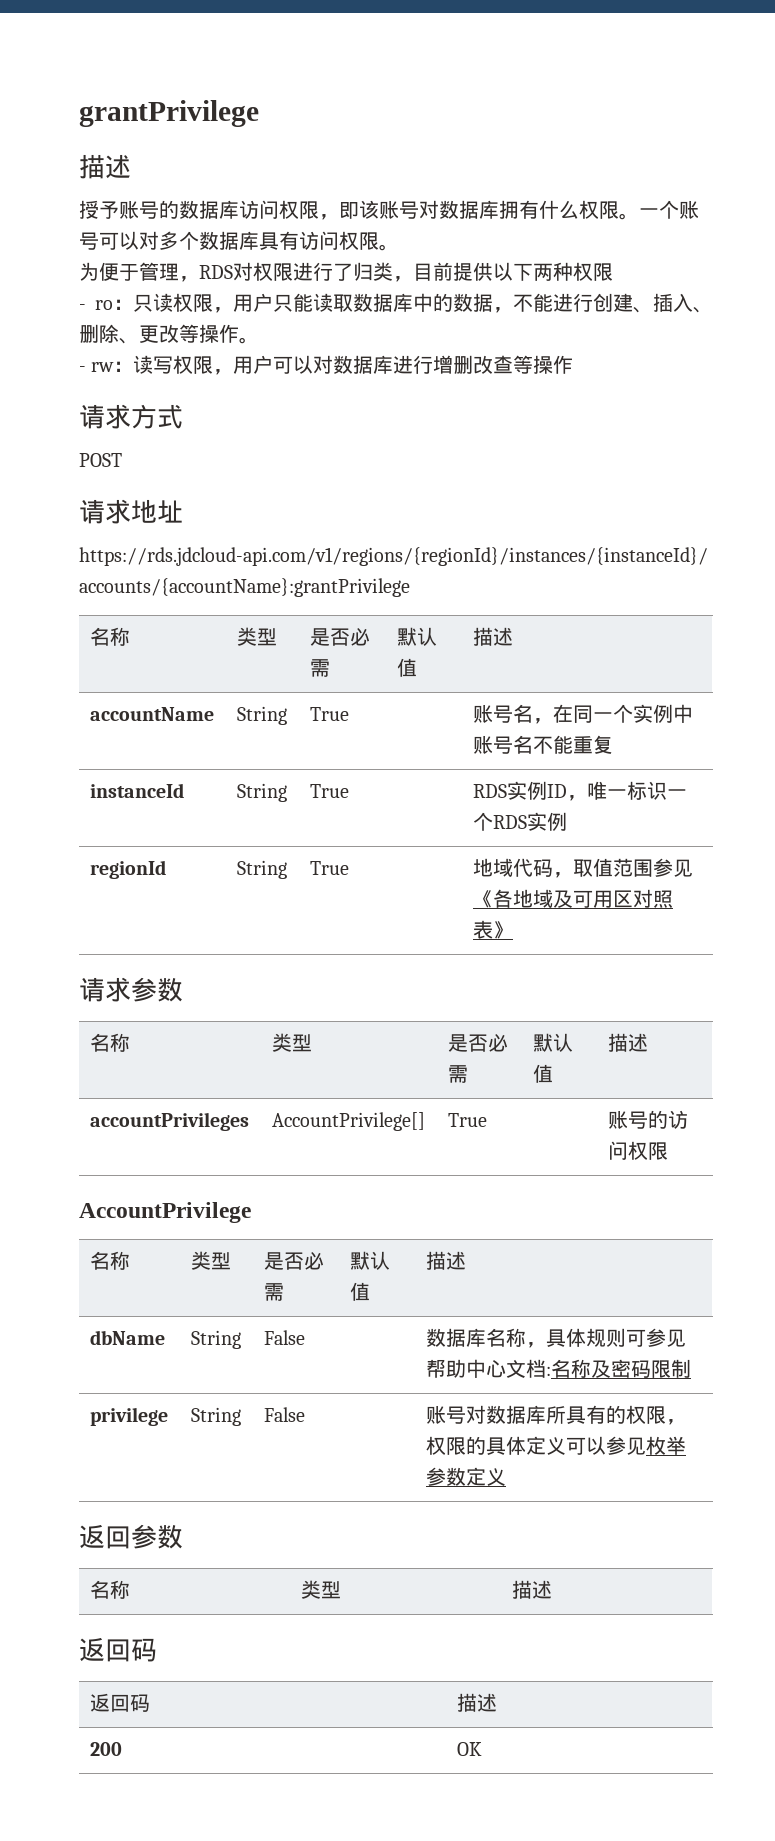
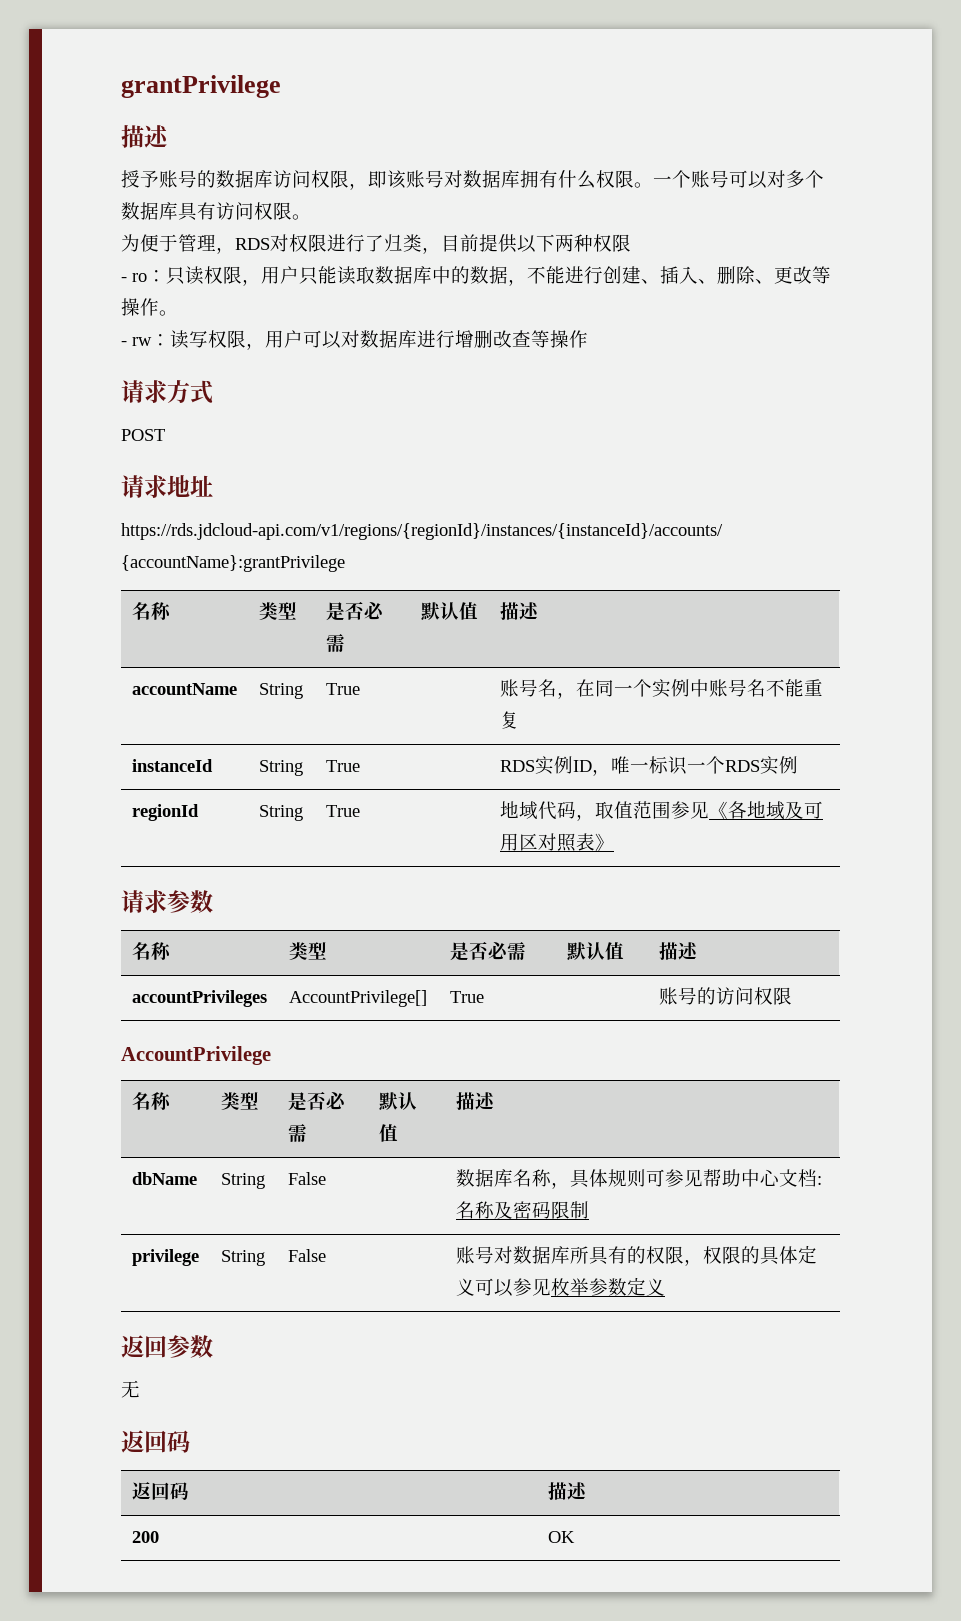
- 名称 | 类型 | 描述
+ 无

